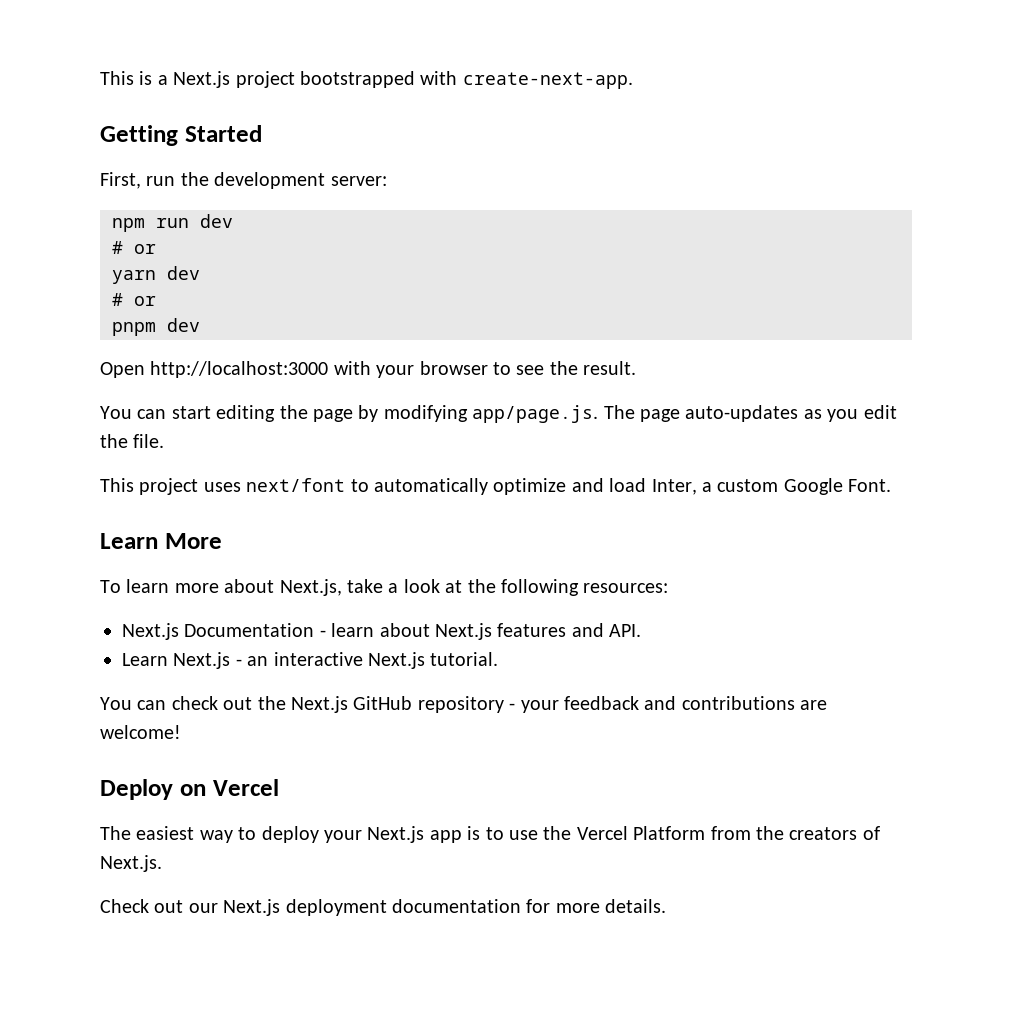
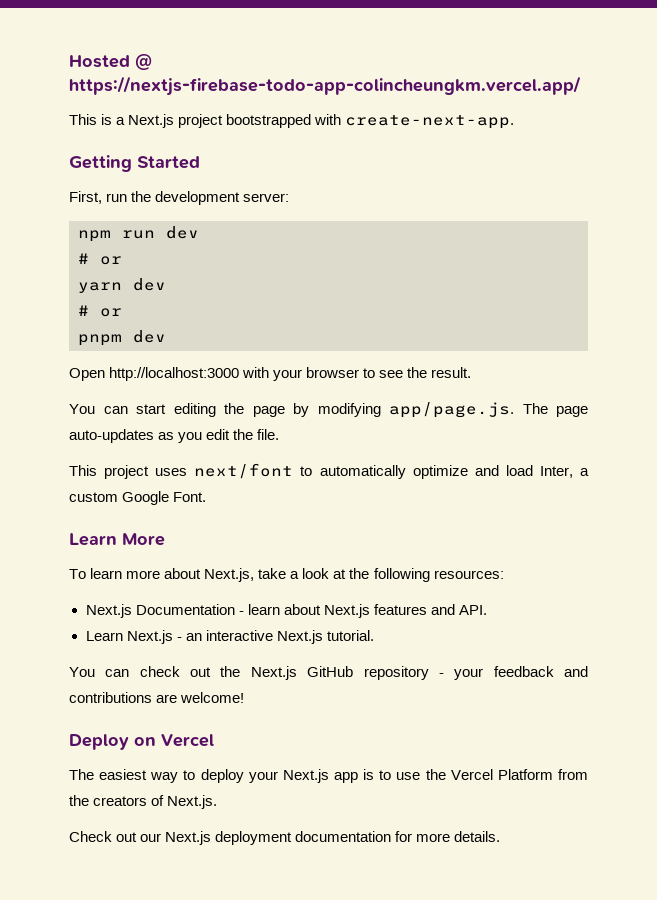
+ Hosted @ https://nextjs-firebase-todo-app-colincheungkm.vercel.app/

